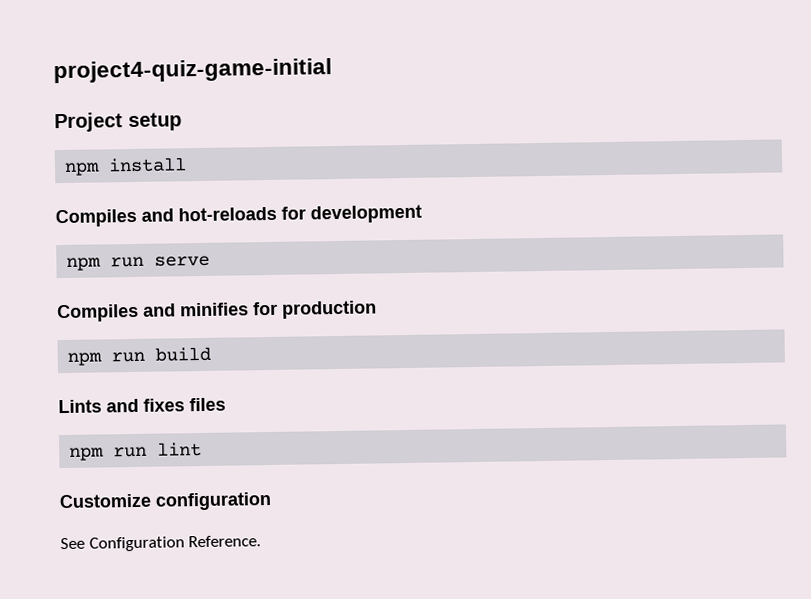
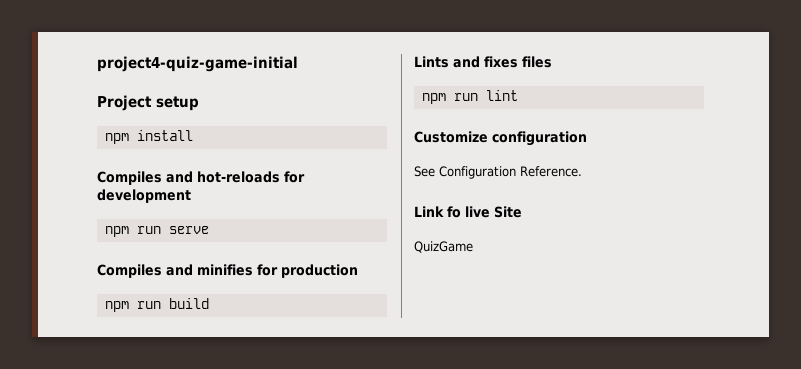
+ Link fo live Site
+ QuizGame

